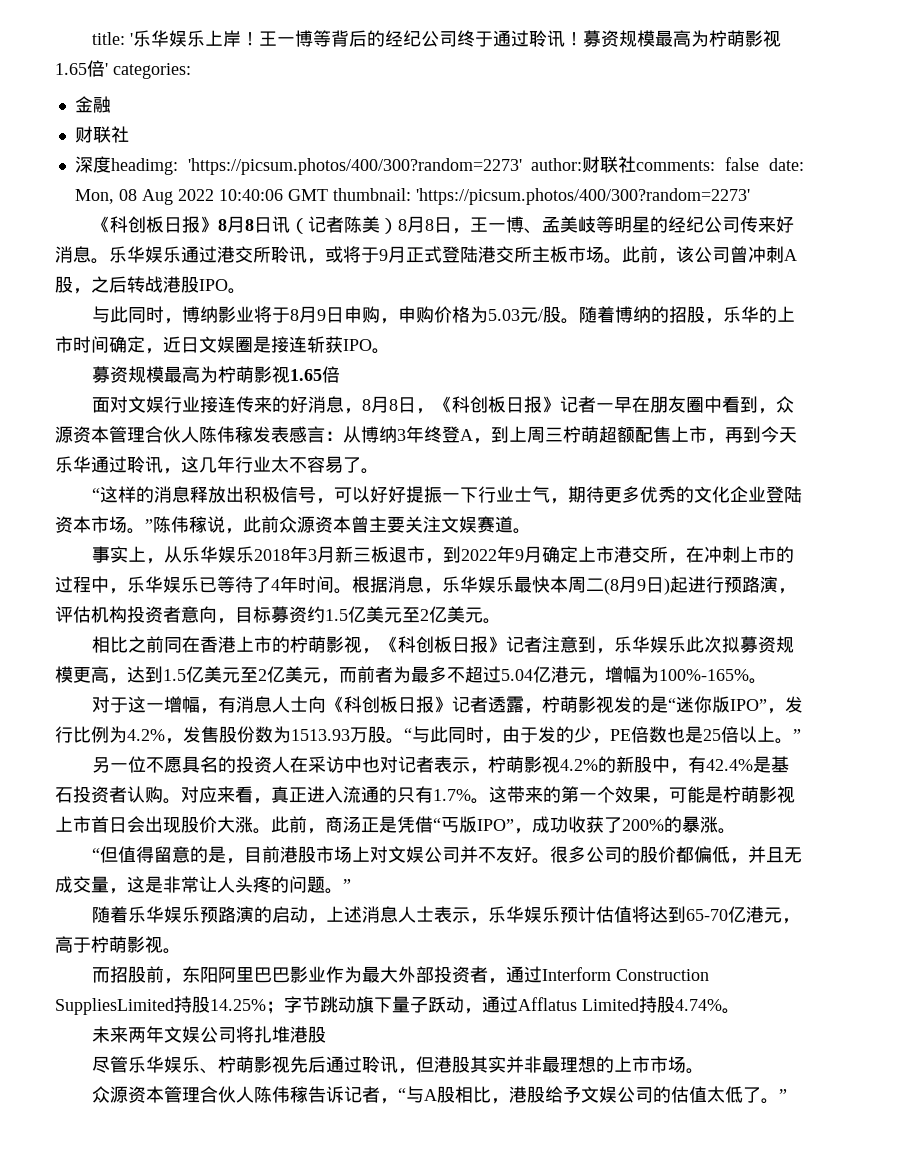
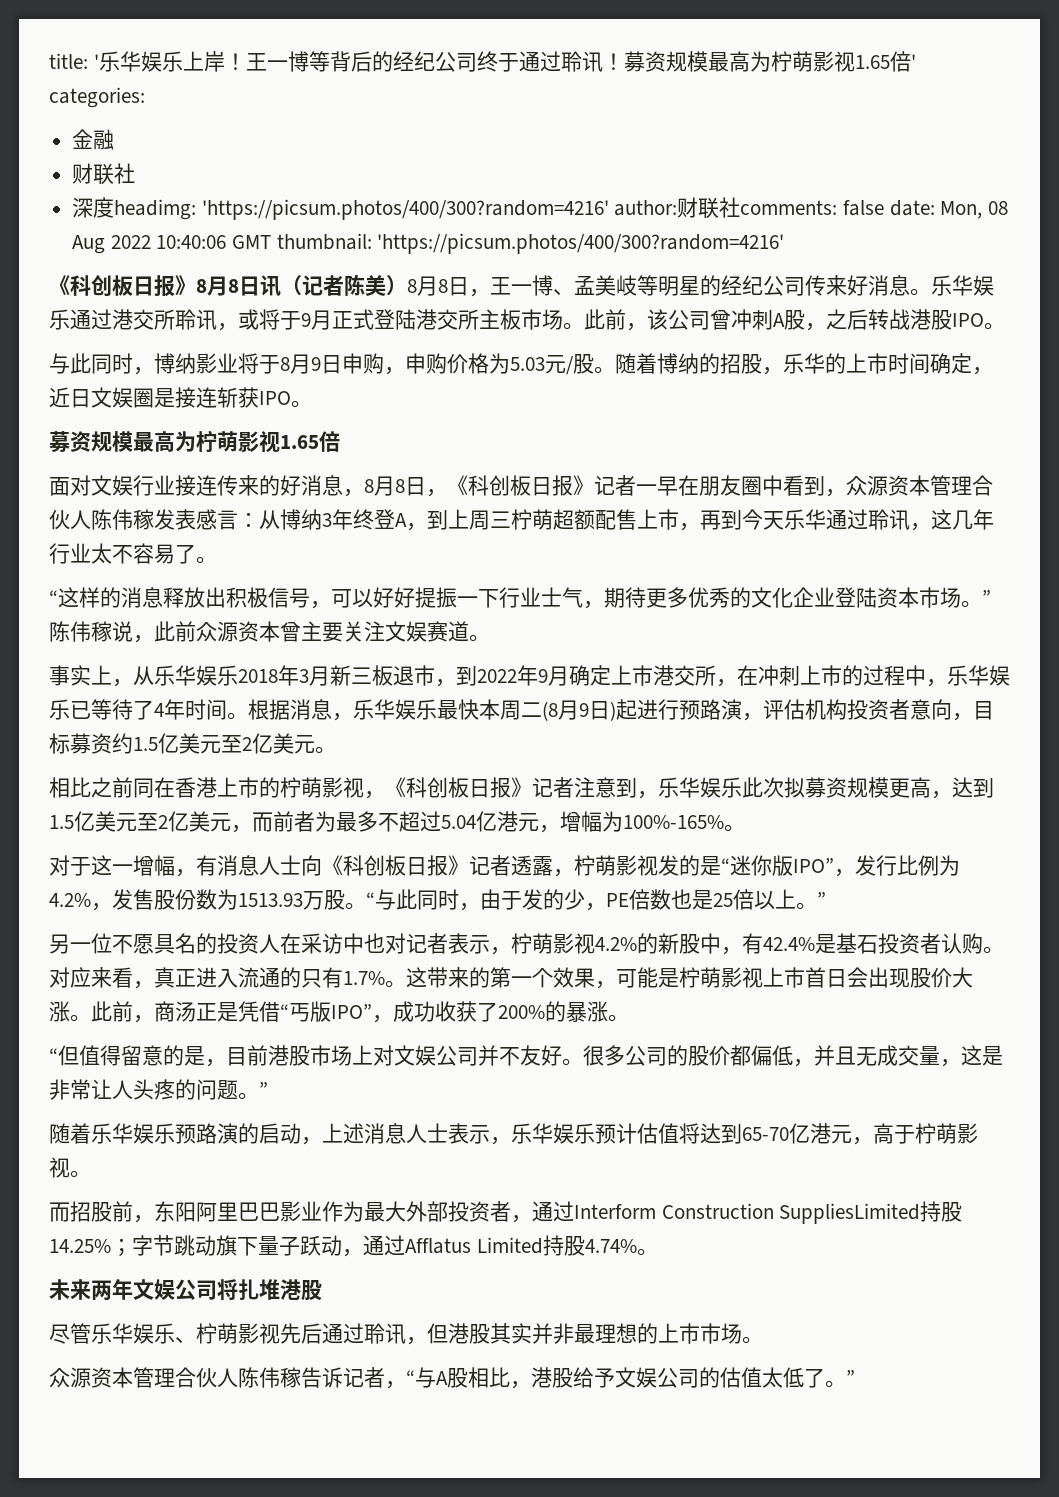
- 深度headimg: 'https://picsum.photos/400/300?random=2273' author:财联社comments: false date: Mon, 08 Aug 2022 10:40:06 GMT thumbnail: 'https://picsum.photos/400/300?random=2273'
+ 深度headimg: 'https://picsum.photos/400/300?random=4216' author:财联社comments: false date: Mon, 08 Aug 2022 10:40:06 GMT thumbnail: 'https://picsum.photos/400/300?random=4216'

